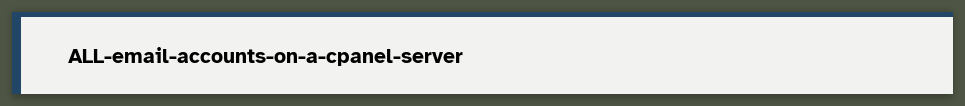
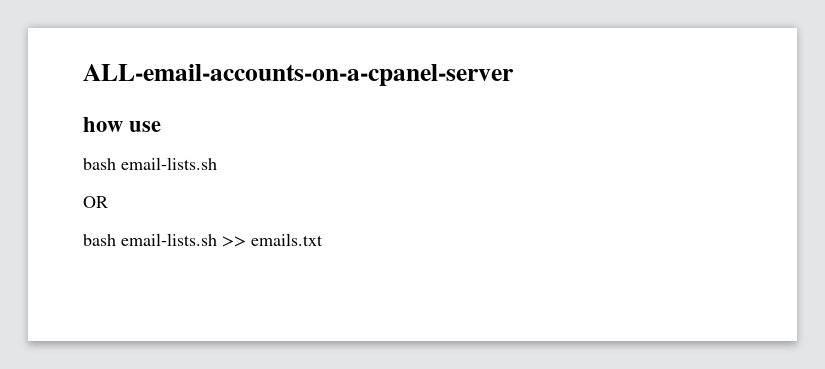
+ how use
+ bash email-lists.sh
+ OR
+ bash email-lists.sh >> emails.txt

